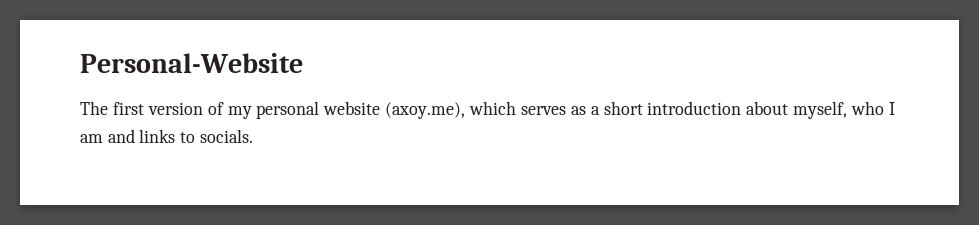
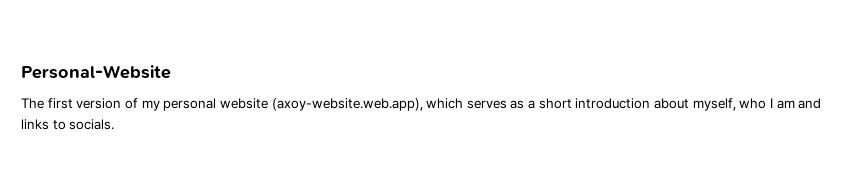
- The first version of my personal website (axoy.me), which serves as a short introduction about myself, who I am and links to socials.
+ The first version of my personal website (axoy-website.web.app), which serves as a short introduction about myself, who I am and links to socials.

